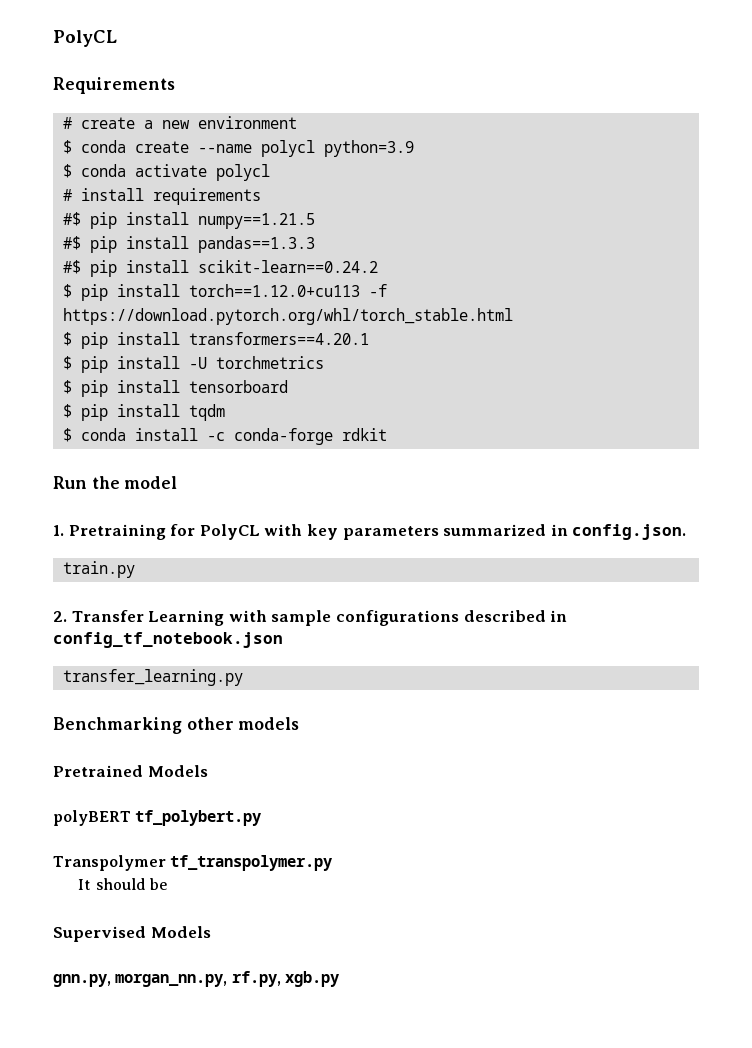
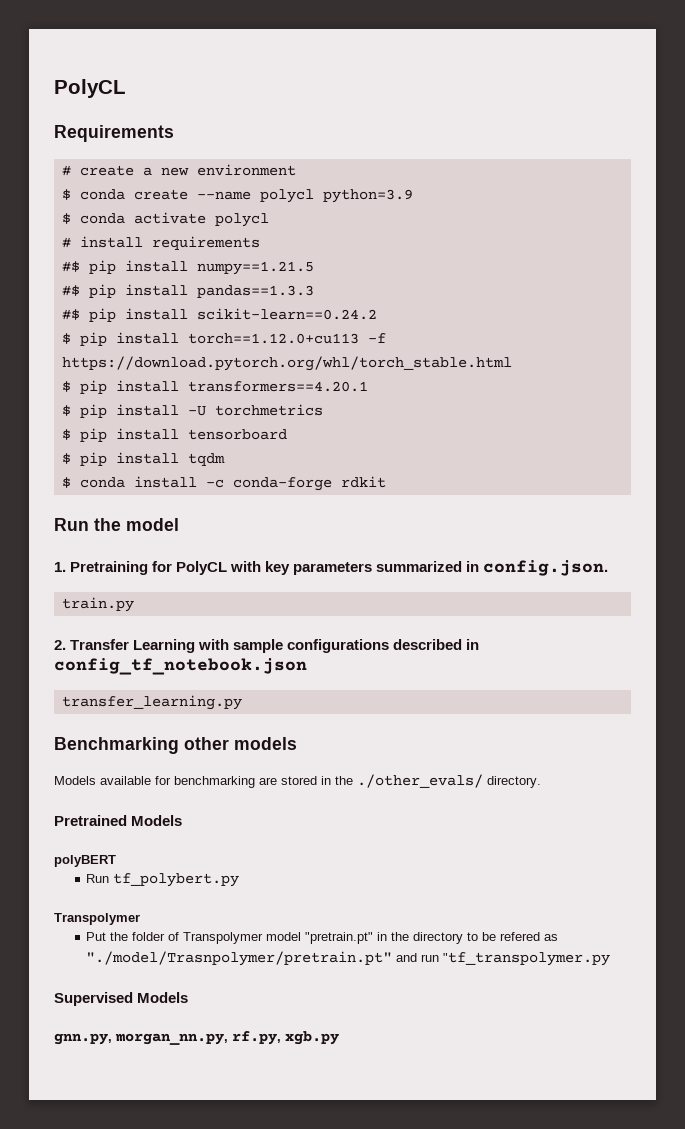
+ Models available for benchmarking are stored in the ./other_evals/ directory.
- polyBERT tf_polybert.py
- Transpolymer tf_transpolymer.py
- It should be
+ polyBERT
+ Run tf_polybert.py
+ Transpolymer
+ Put the folder of Transpolymer model "pretrain.pt" in the directory to be refered as "./model/Trasnpolymer/pretrain.pt" and run "tf_transpolymer.py

